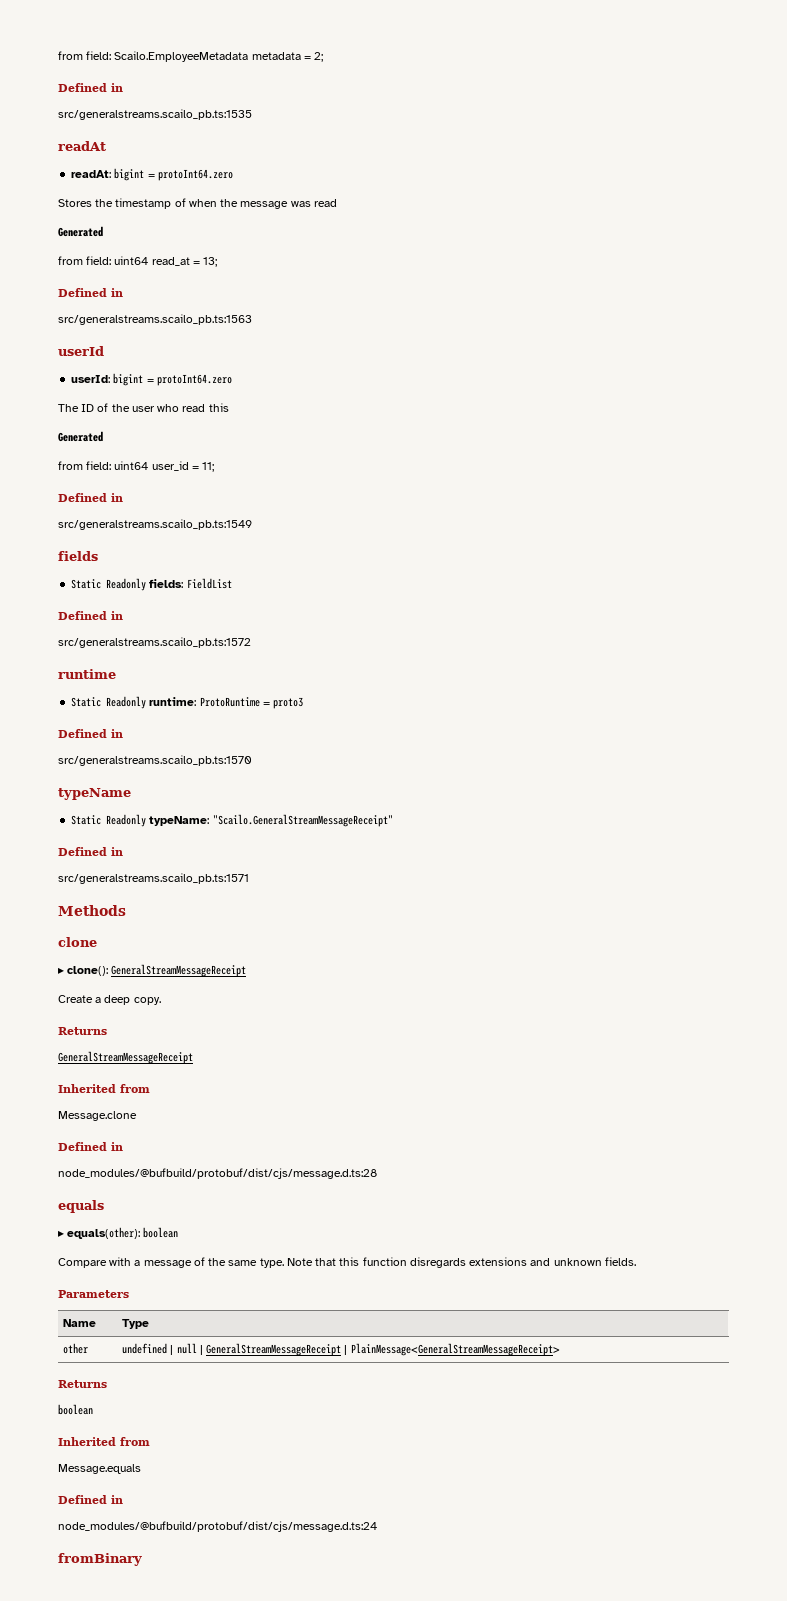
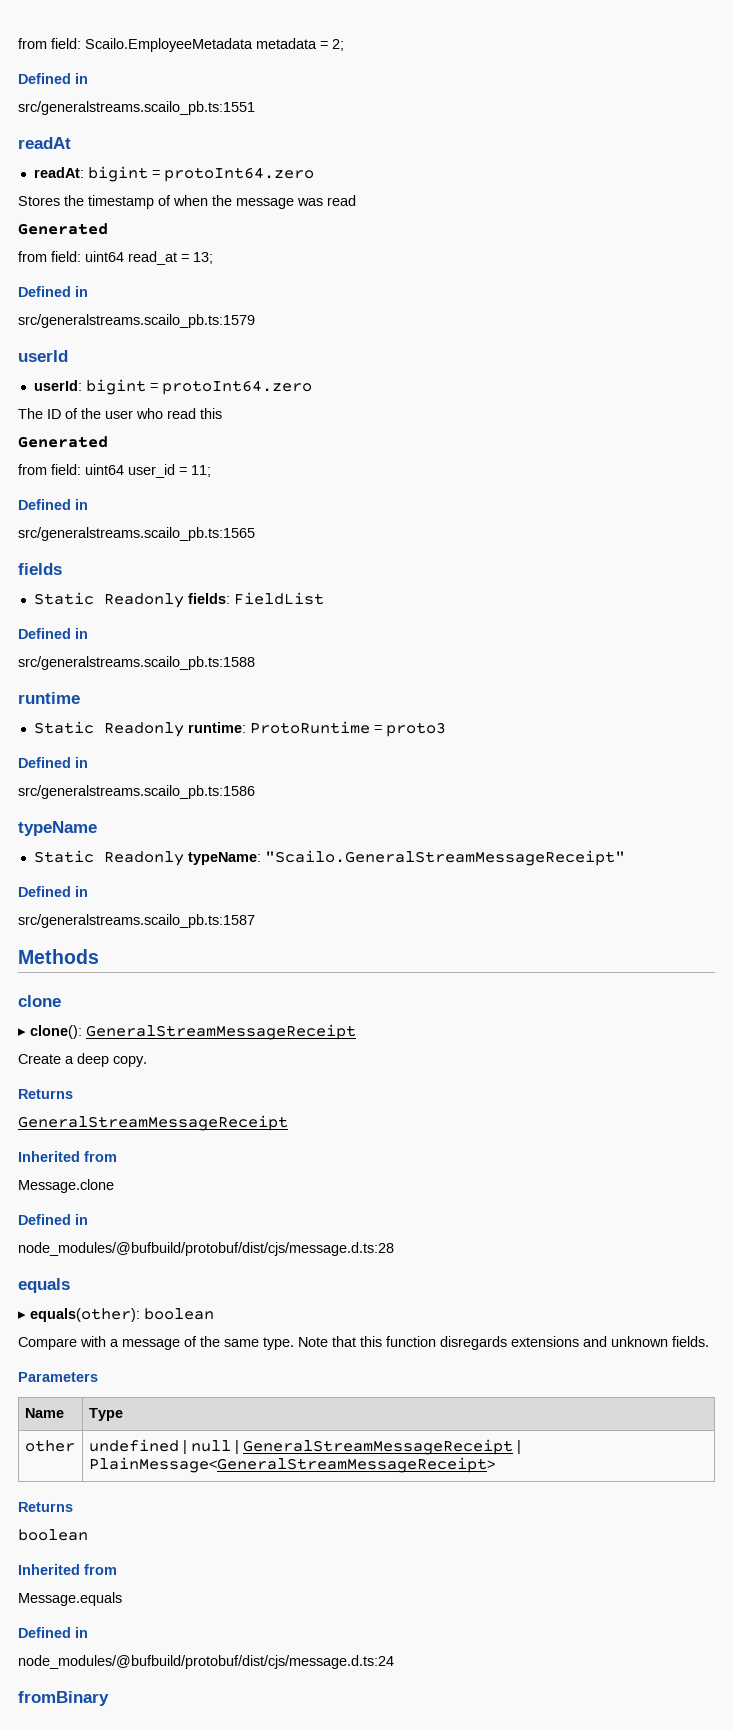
- src/generalstreams.scailo_pb.ts:1535
+ src/generalstreams.scailo_pb.ts:1551
- src/generalstreams.scailo_pb.ts:1563
+ src/generalstreams.scailo_pb.ts:1579
- src/generalstreams.scailo_pb.ts:1549
+ src/generalstreams.scailo_pb.ts:1565
- src/generalstreams.scailo_pb.ts:1572
+ src/generalstreams.scailo_pb.ts:1588
- src/generalstreams.scailo_pb.ts:1570
+ src/generalstreams.scailo_pb.ts:1586
- src/generalstreams.scailo_pb.ts:1571
+ src/generalstreams.scailo_pb.ts:1587

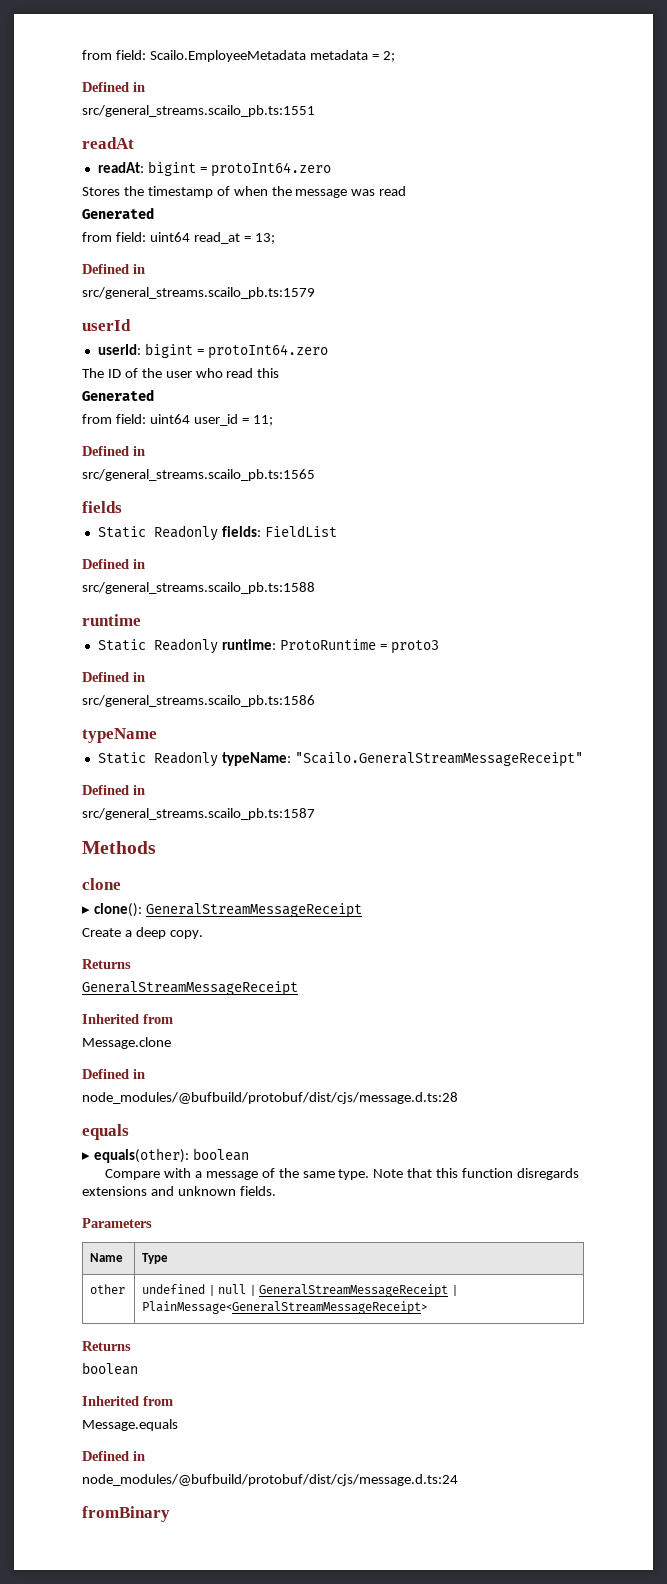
- src/generalstreams.scailo_pb.ts:1551
+ src/general_streams.scailo_pb.ts:1551
- src/generalstreams.scailo_pb.ts:1579
+ src/general_streams.scailo_pb.ts:1579
- src/generalstreams.scailo_pb.ts:1565
+ src/general_streams.scailo_pb.ts:1565
- src/generalstreams.scailo_pb.ts:1588
+ src/general_streams.scailo_pb.ts:1588
- src/generalstreams.scailo_pb.ts:1586
+ src/general_streams.scailo_pb.ts:1586
- src/generalstreams.scailo_pb.ts:1587
+ src/general_streams.scailo_pb.ts:1587

